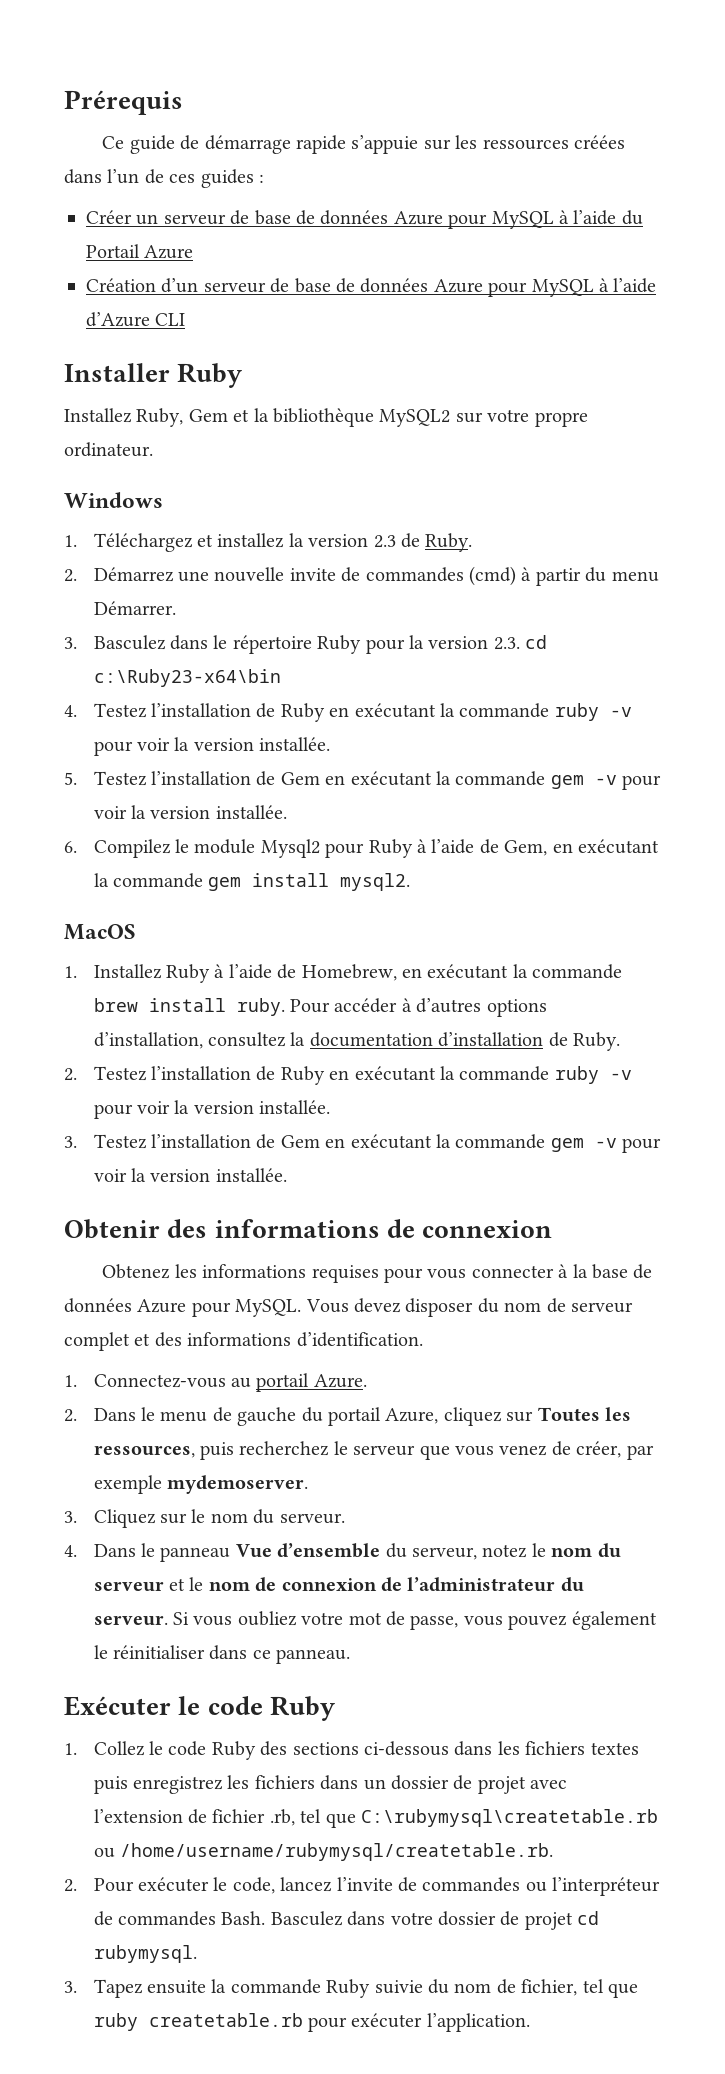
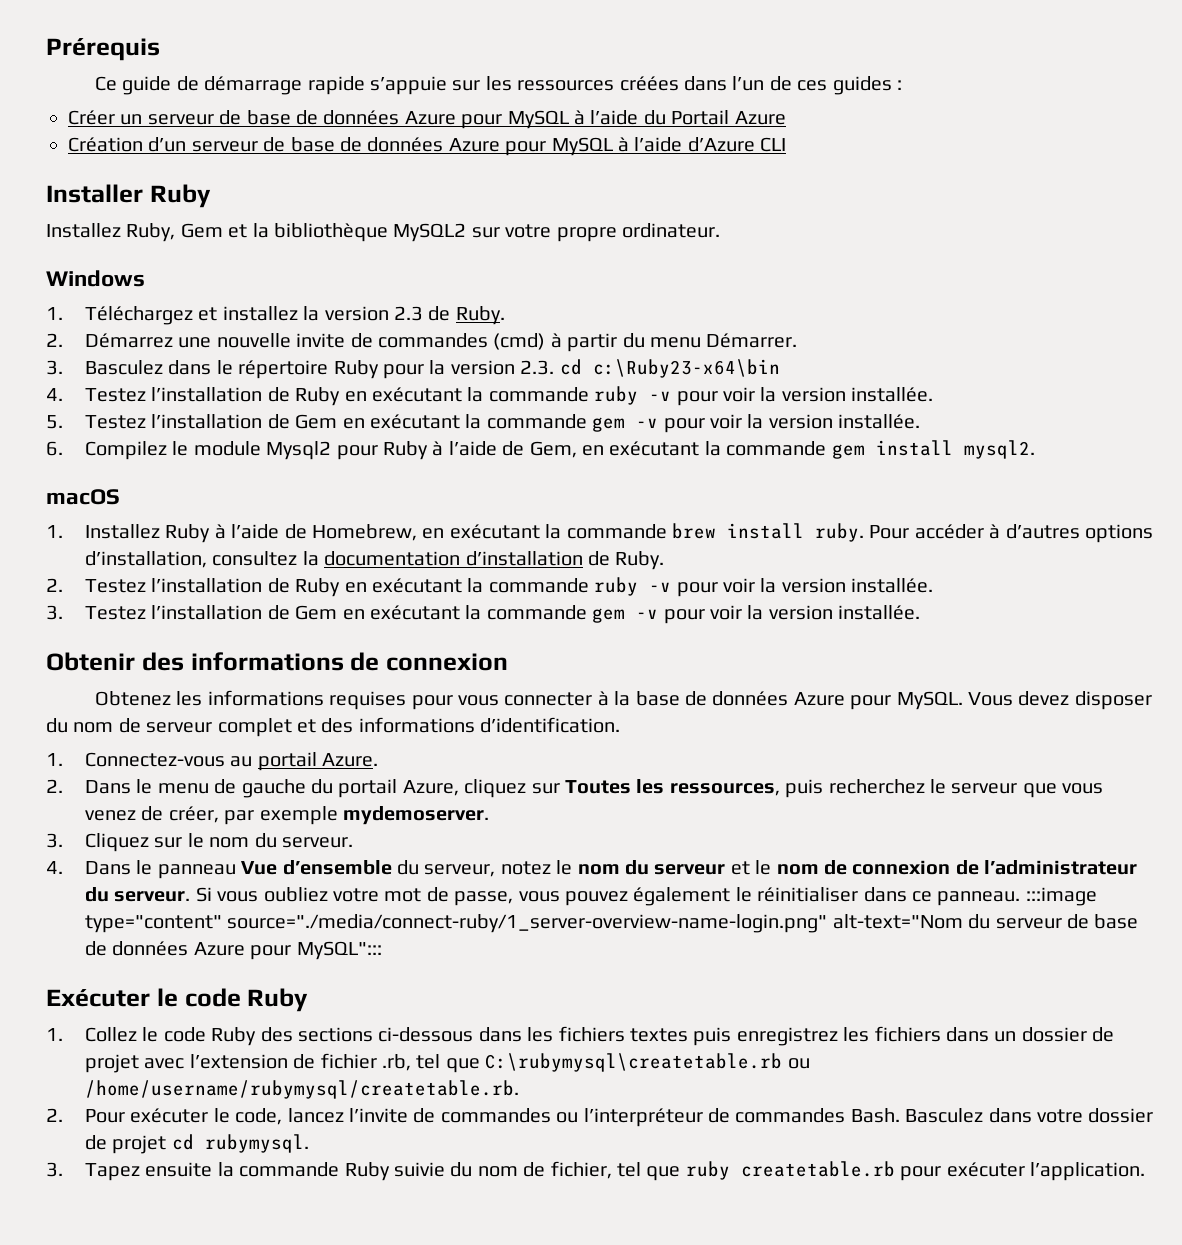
- MacOS
+ macOS
- Si vous oubliez votre mot de passe, vous pouvez également le réinitialiser dans ce panneau.
+ Si vous oubliez votre mot de passe, vous pouvez également le réinitialiser dans ce panneau. :::image type="content" source="./media/connect-ruby/1_server-overview-name-login.png" alt-text="Nom du serveur de base de données Azure pour MySQL":::

